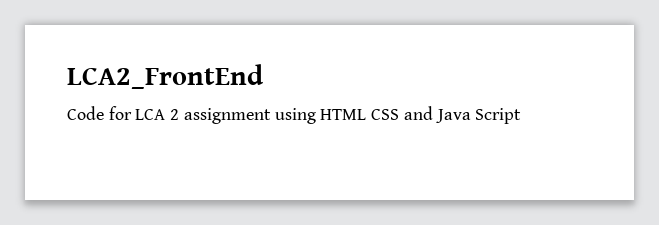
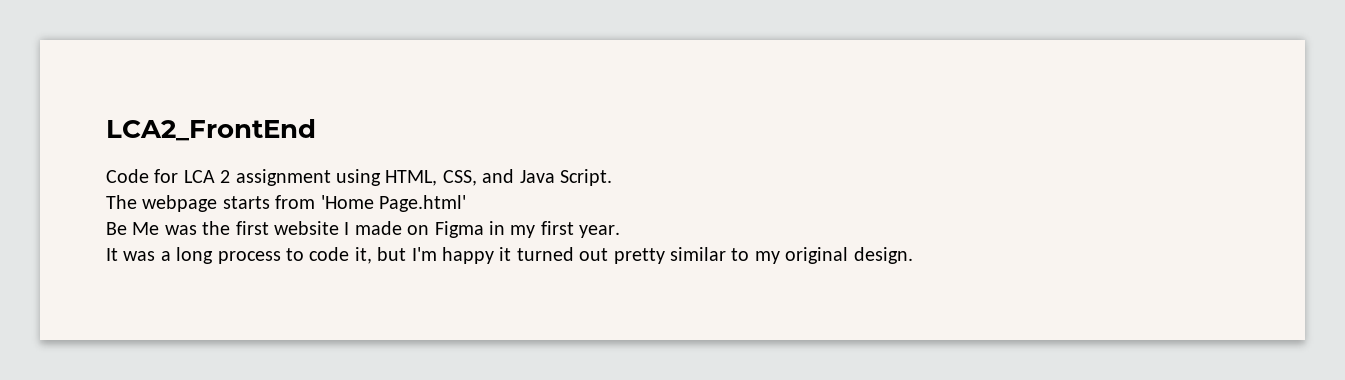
- Code for LCA 2 assignment using HTML CSS and Java Script
+ Code for LCA 2 assignment using HTML, CSS, and Java Script.
+ The webpage starts from 'Home Page.html'
+ Be Me was the first website I made on Figma in my first year.
+ It was a long process to code it, but I'm happy it turned out pretty similar to my original design.

